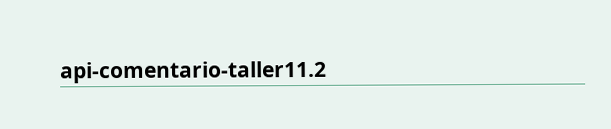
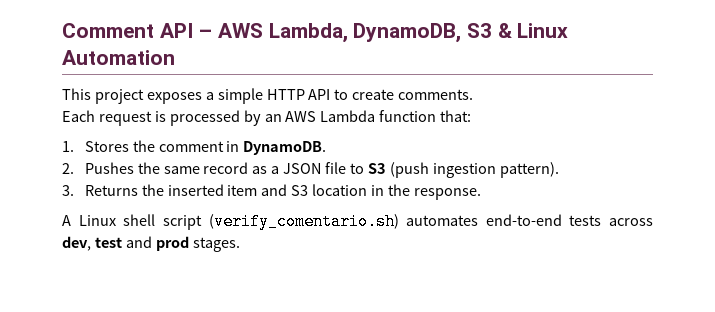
- api-comentario-taller11.2
+ Comment API – AWS Lambda, DynamoDB, S3 & Linux Automation
+ This project exposes a simple HTTP API to create comments.
+ Each request is processed by an AWS Lambda function that:
+ 1. Stores the comment in DynamoDB.
+ 2. Pushes the same record as a JSON file to S3 (push ingestion pattern).
+ 3. Returns the inserted item and S3 location in the response.
+ A Linux shell script (verify_comentario.sh) automates end-to-end tests across dev, test and prod stages.

